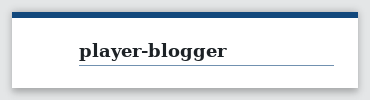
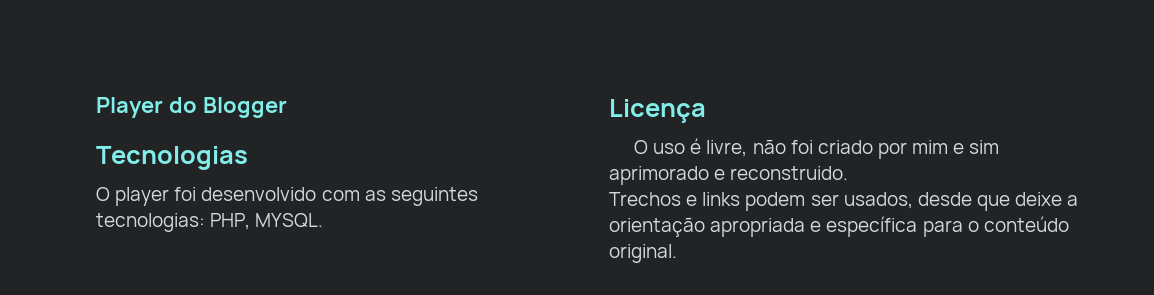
- player-blogger
+ Player do Blogger
+ Tecnologias
+ O player foi desenvolvido com as seguintes tecnologias: PHP, MYSQL.
+ Licença
+ O uso é livre, não foi criado por mim e sim aprimorado e reconstruido.
+ Trechos e links podem ser usados, desde que deixe a orientação apropriada e específica para o conteúdo original.

